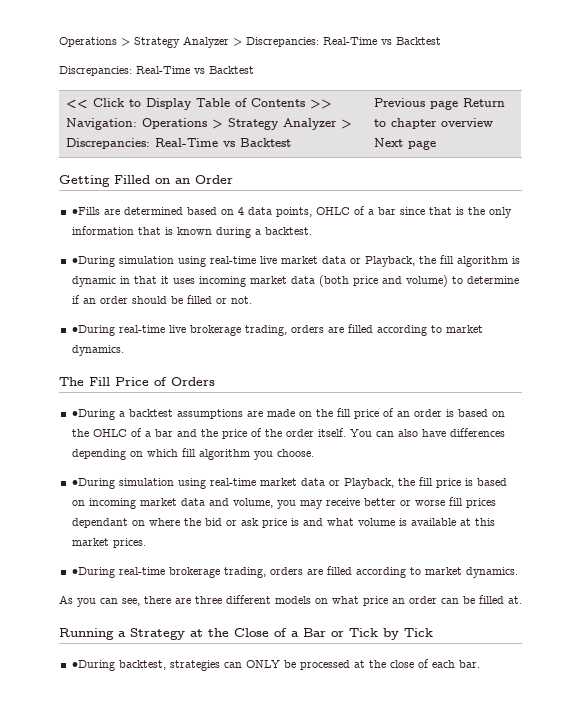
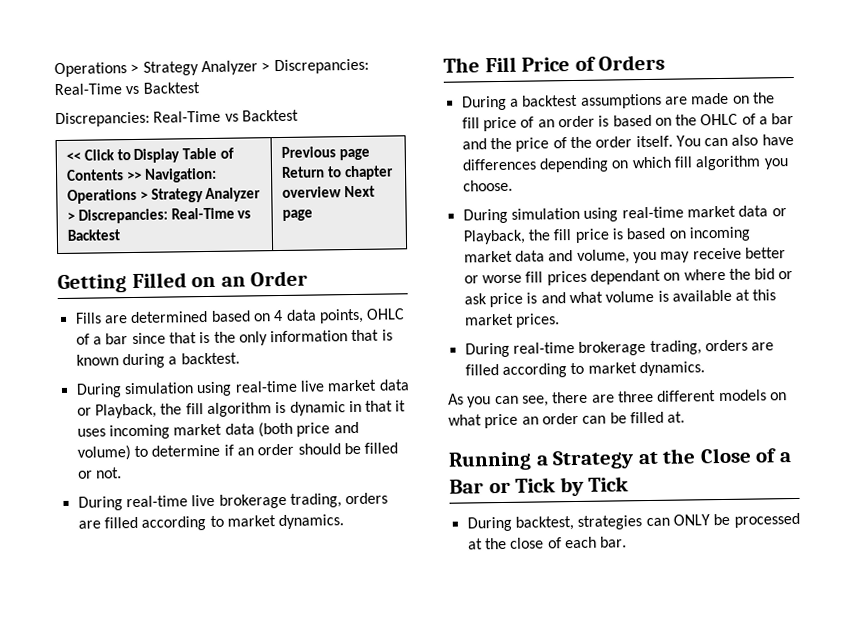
- •Fills are determined based on 4 data points, OHLC of a bar since that is the only information that is known during a backtest.
+ Fills are determined based on 4 data points, OHLC of a bar since that is the only information that is known during a backtest.
- •During simulation using real-time live market data or Playback, the fill algorithm is dynamic in that it uses incoming market data (both price and volume) to determine if an order should be filled or not.
+ During simulation using real-time live market data or Playback, the fill algorithm is dynamic in that it uses incoming market data (both price and volume) to determine if an order should be filled or not.
- •During real-time live brokerage trading, orders are filled according to market dynamics.
+ During real-time live brokerage trading, orders are filled according to market dynamics.
- •During a backtest assumptions are made on the fill price of an order is based on the OHLC of a bar and the price of the order itself.
+ During a backtest assumptions are made on the fill price of an order is based on the OHLC of a bar and the price of the order itself.
- •During simulation using real-time market data or Playback, the fill price is based on incoming market data and volume, you may receive better or worse fill prices dependant on where the bid or ask price is and what volume is available at this market prices.
+ During simulation using real-time market data or Playback, the fill price is based on incoming market data and volume, you may receive better or worse fill prices dependant on where the bid or ask price is and what volume is available at this market prices.
- •During real-time brokerage trading, orders are filled according to market dynamics.
+ During real-time brokerage trading, orders are filled according to market dynamics.
- •During backtest, strategies can ONLY be processed at the close of each bar.
+ During backtest, strategies can ONLY be processed at the close of each bar.

